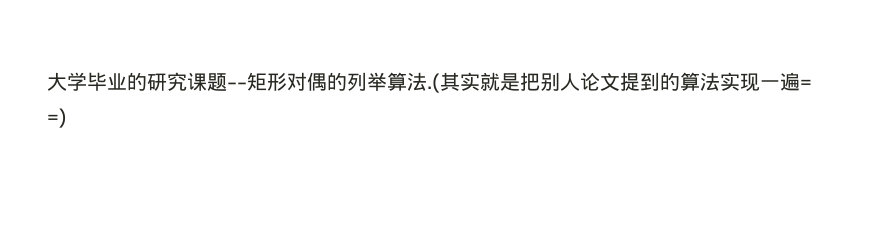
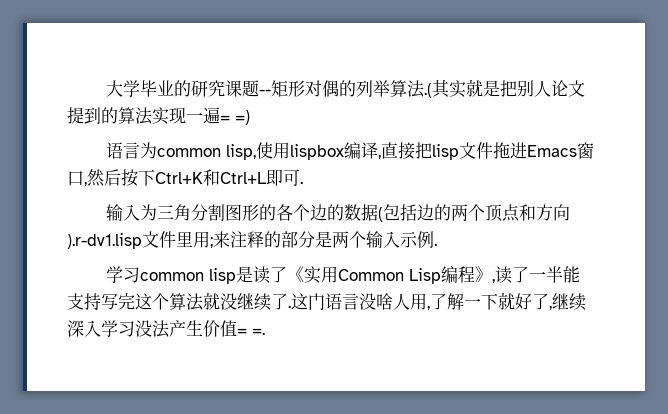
+ 语言为common lisp,使用lispbox编译,直接把lisp文件拖进Emacs窗口,然后按下Ctrl+K和Ctrl+L即可.
+ 输入为三角分割图形的各个边的数据(包括边的两个顶点和方向).r-dv1.lisp文件里用;来注释的部分是两个输入示例.
+ 学习common lisp是读了《实用Common Lisp编程》,读了一半能支持写完这个算法就没继续了.这门语言没啥人用,了解一下就好了,继续深入学习没法产生价值= =.

